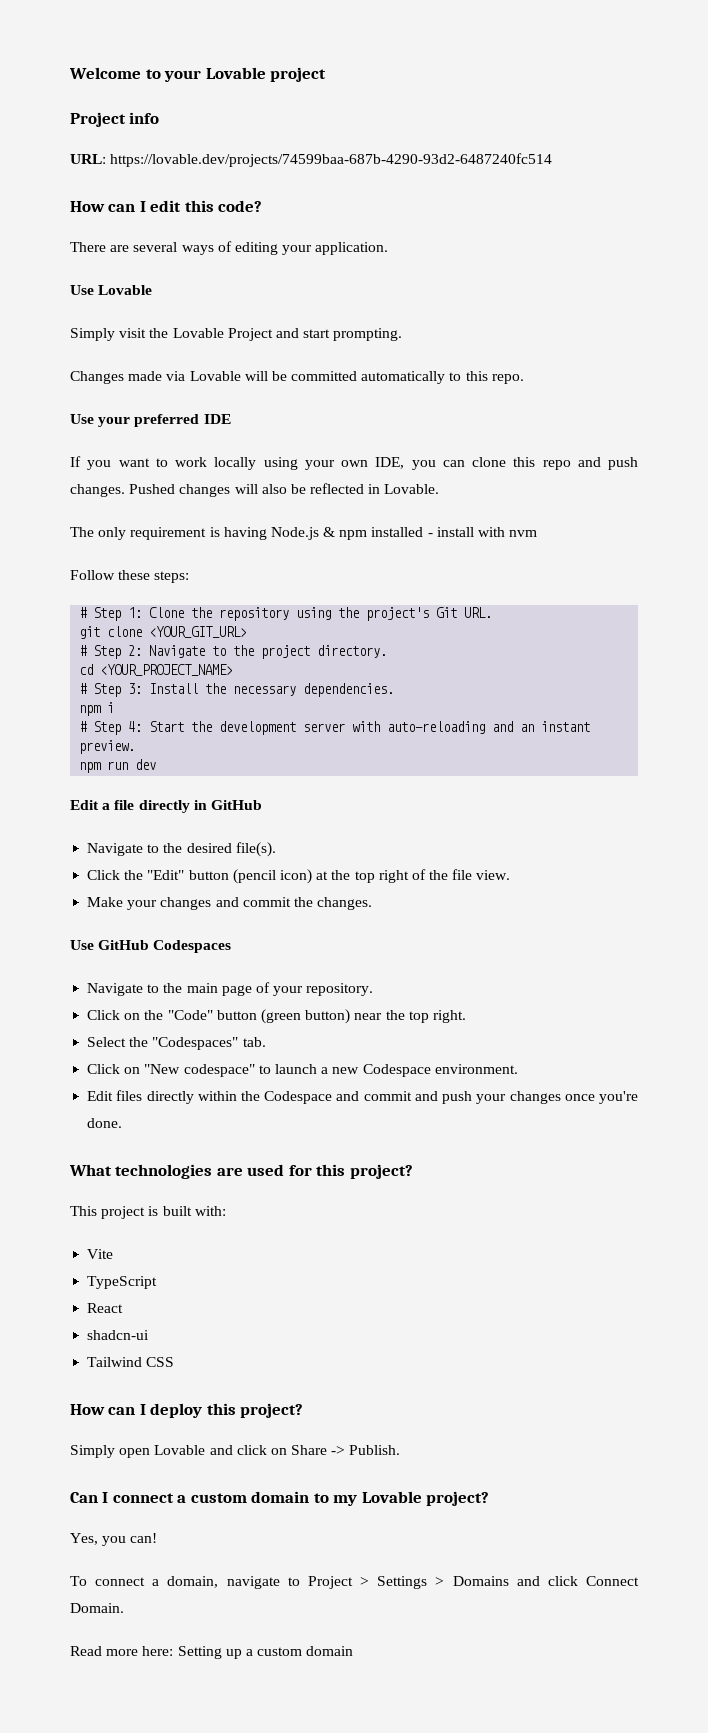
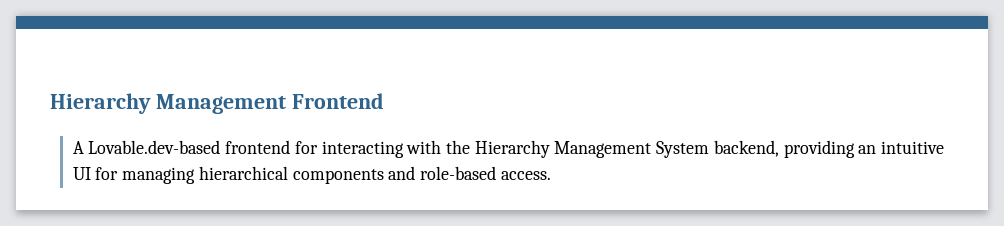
- Welcome to your Lovable project
- Project info
- URL: https://lovable.dev/projects/74599baa-687b-4290-93d2-6487240fc514
- How can I edit this code?
- There are several ways of editing your application.
- Use Lovable
- Simply visit the Lovable Project and start prompting.
- Changes made via Lovable will be committed automatically to this repo.
- Use your preferred IDE
- If you want to work locally using your own IDE, you can clone this repo and push changes. Pushed changes will also be reflected in Lovable.
- The only requirement is having Node.js & npm installed - install with nvm
- Follow these steps:
- # Step 1: Clone the repository using the project's Git URL.
- git clone <YOUR_GIT_URL>
- # Step 2: Navigate to the project directory.
- cd <YOUR_PROJECT_NAME>
- # Step 3: Install the necessary dependencies.
- npm i
- # Step 4: Start the development server with auto-reloading and an instant preview.
- npm run dev
- Edit a file directly in GitHub
- Navigate to the desired file(s).
- Click the "Edit" button (pencil icon) at the top right of the file view.
- Make your changes and commit the changes.
- Use GitHub Codespaces
- Navigate to the main page of your repository.
- Click on the "Code" button (green button) near the top right.
- Select the "Codespaces" tab.
- Click on "New codespace" to launch a new Codespace environment.
- Edit files directly within the Codespace and commit and push your changes once you're done.
- What technologies are used for this project?
- This project is built with:
- Vite
- TypeScript
- React
- shadcn-ui
- Tailwind CSS
- How can I deploy this project?
- Simply open Lovable and click on Share -> Publish.
- Can I connect a custom domain to my Lovable project?
- Yes, you can!
- To connect a domain, navigate to Project > Settings > Domains and click Connect Domain.
- Read more here: Setting up a custom domain
+ Hierarchy Management Frontend
+ A Lovable.dev-based frontend for interacting with the Hierarchy Management System backend, providing an intuitive UI for managing hierarchical components and role-based access.

